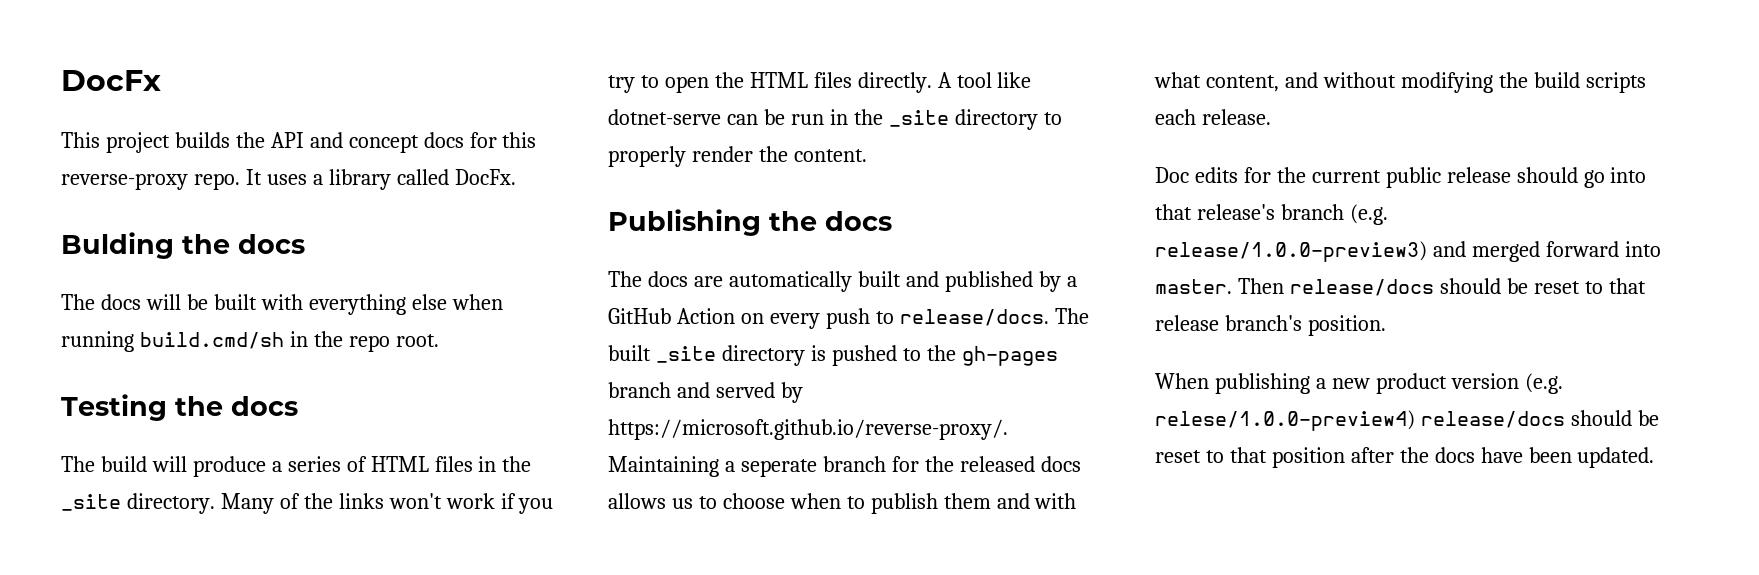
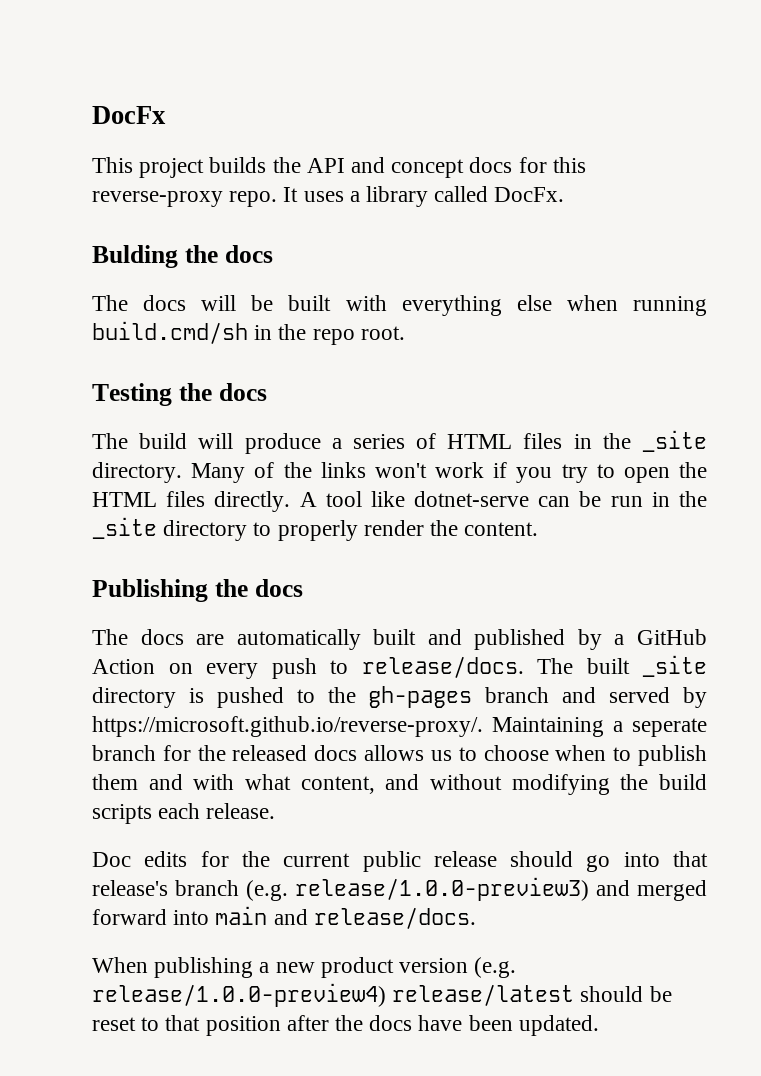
- Doc edits for the current public release should go into that release's branch (e.g. release/1.0.0-preview3) and merged forward into master. Then release/docs should be reset to that release branch's position.
+ Doc edits for the current public release should go into that release's branch (e.g. release/1.0.0-preview3) and merged forward into main and release/docs.
- When publishing a new product version (e.g. relese/1.0.0-preview4) release/docs should be reset to that position after the docs have been updated.
+ When publishing a new product version (e.g. release/1.0.0-preview4) release/latest should be reset to that position after the docs have been updated.

